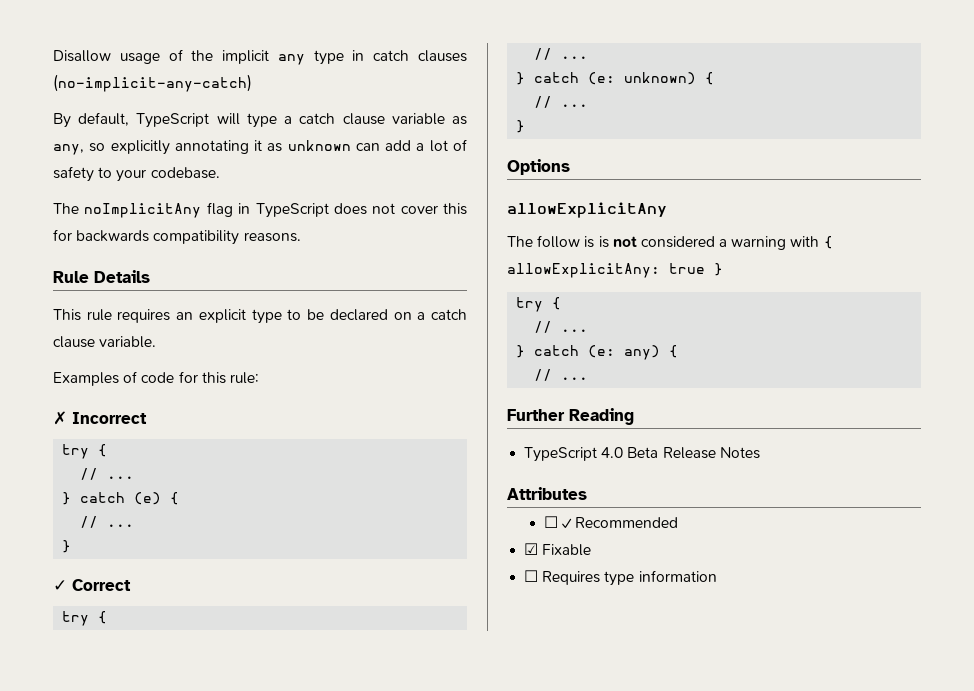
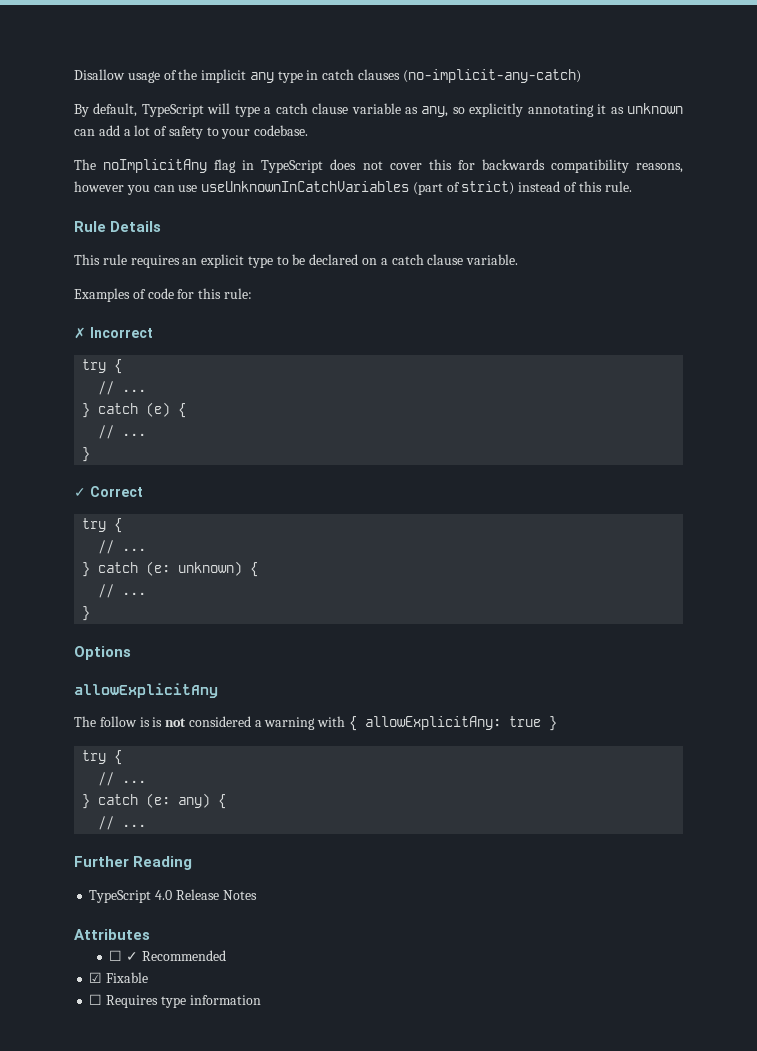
- The noImplicitAny flag in TypeScript does not cover this for backwards compatibility reasons.
+ The noImplicitAny flag in TypeScript does not cover this for backwards compatibility reasons, however you can use useUnknownInCatchVariables (part of strict) instead of this rule.
- TypeScript 4.0 Beta Release Notes
+ TypeScript 4.0 Release Notes

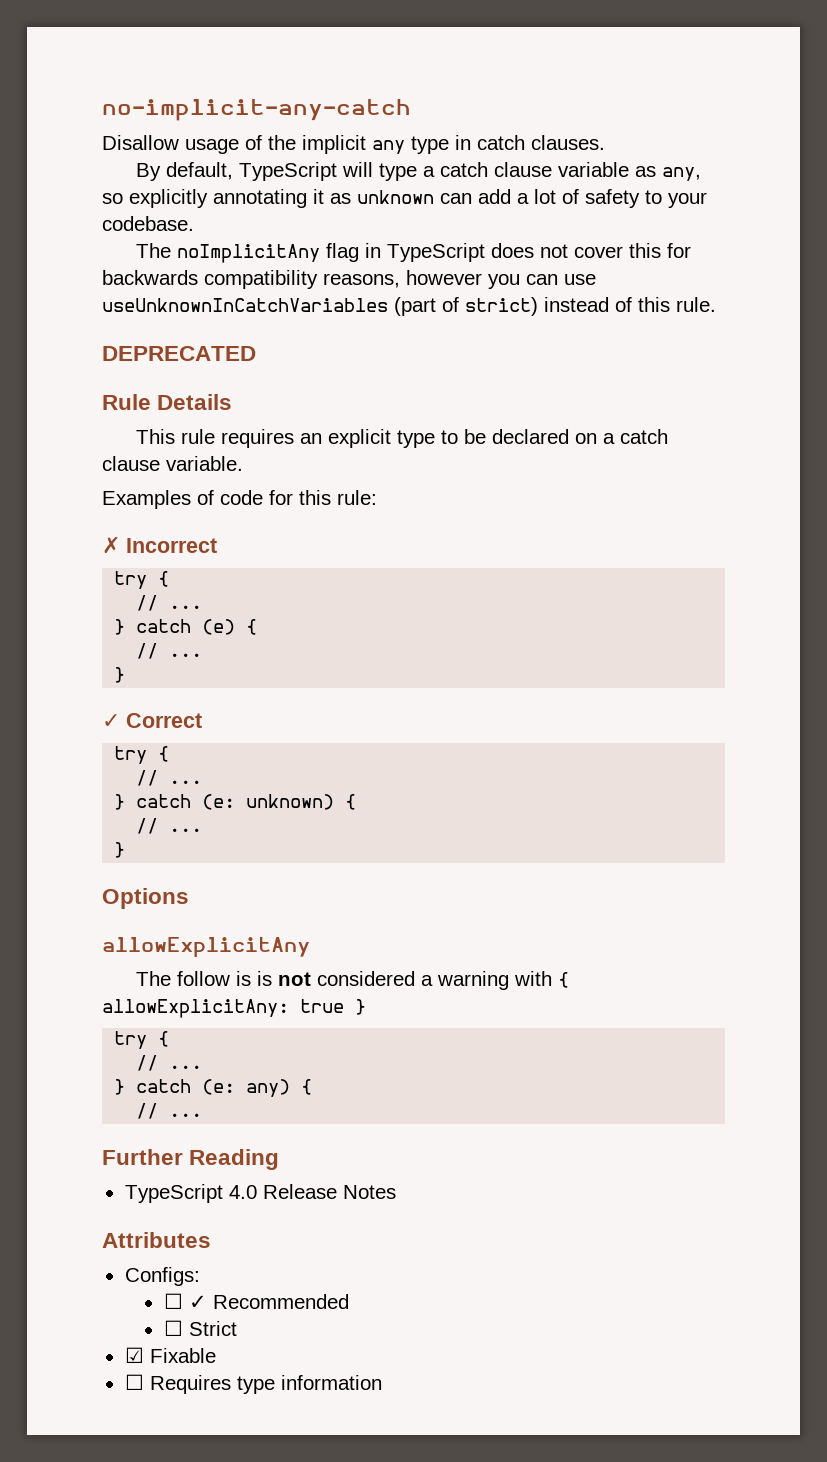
+ no-implicit-any-catch
- Disallow usage of the implicit any type in catch clauses (no-implicit-any-catch)
+ Disallow usage of the implicit any type in catch clauses.
+ DEPRECATED
+ Configs:
+ ☐ Strict

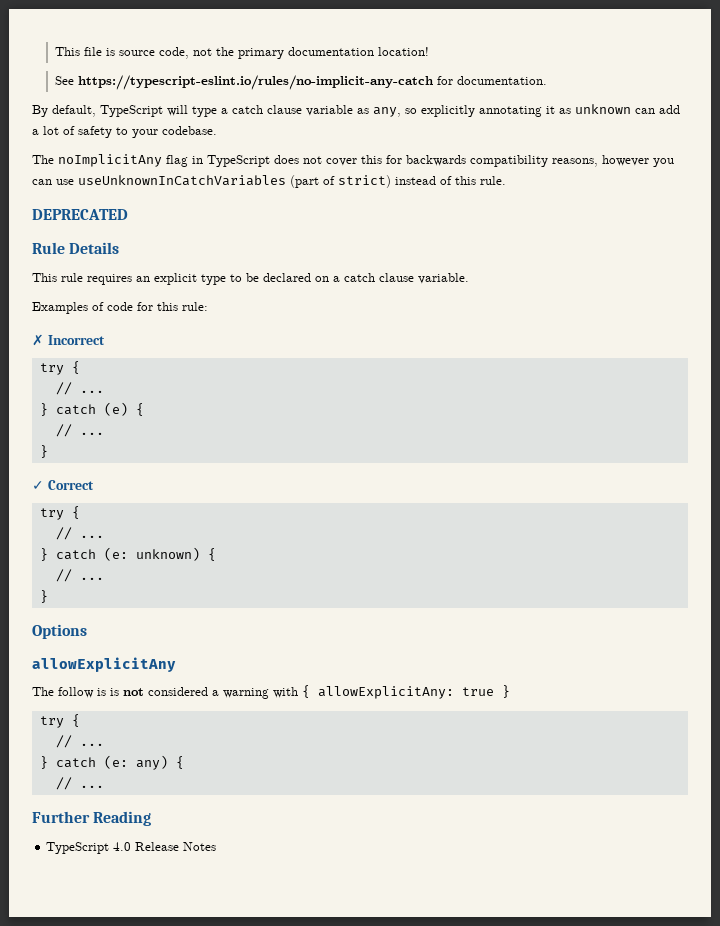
- no-implicit-any-catch
- Disallow usage of the implicit any type in catch clauses.
+ This file is source code, not the primary documentation location!
+ See https://typescript-eslint.io/rules/no-implicit-any-catch for documentation.
- Attributes
- Configs:
- ☐ ✓ Recommended
- ☐ Strict
- ☑ Fixable
- ☐ Requires type information

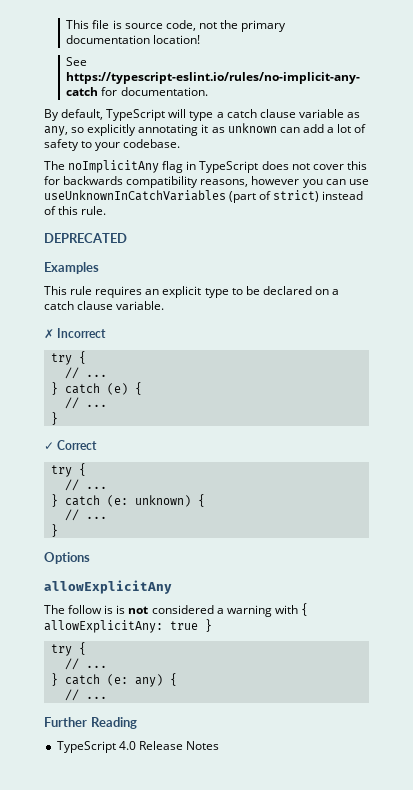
- Rule Details
+ Examples
- Examples of code for this rule:

